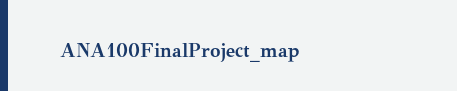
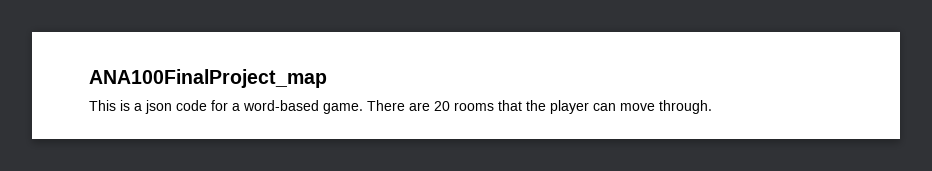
+ This is a json code for a word-based game. There are 20 rooms that the player can move through.

